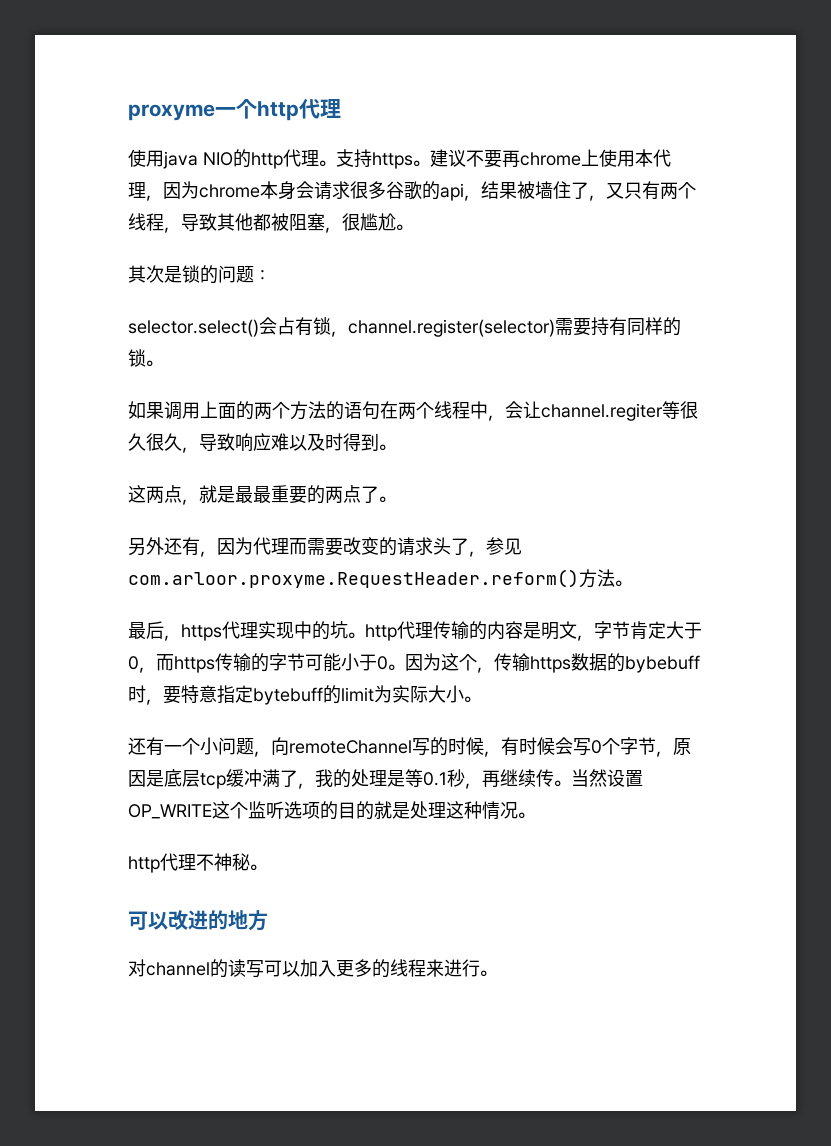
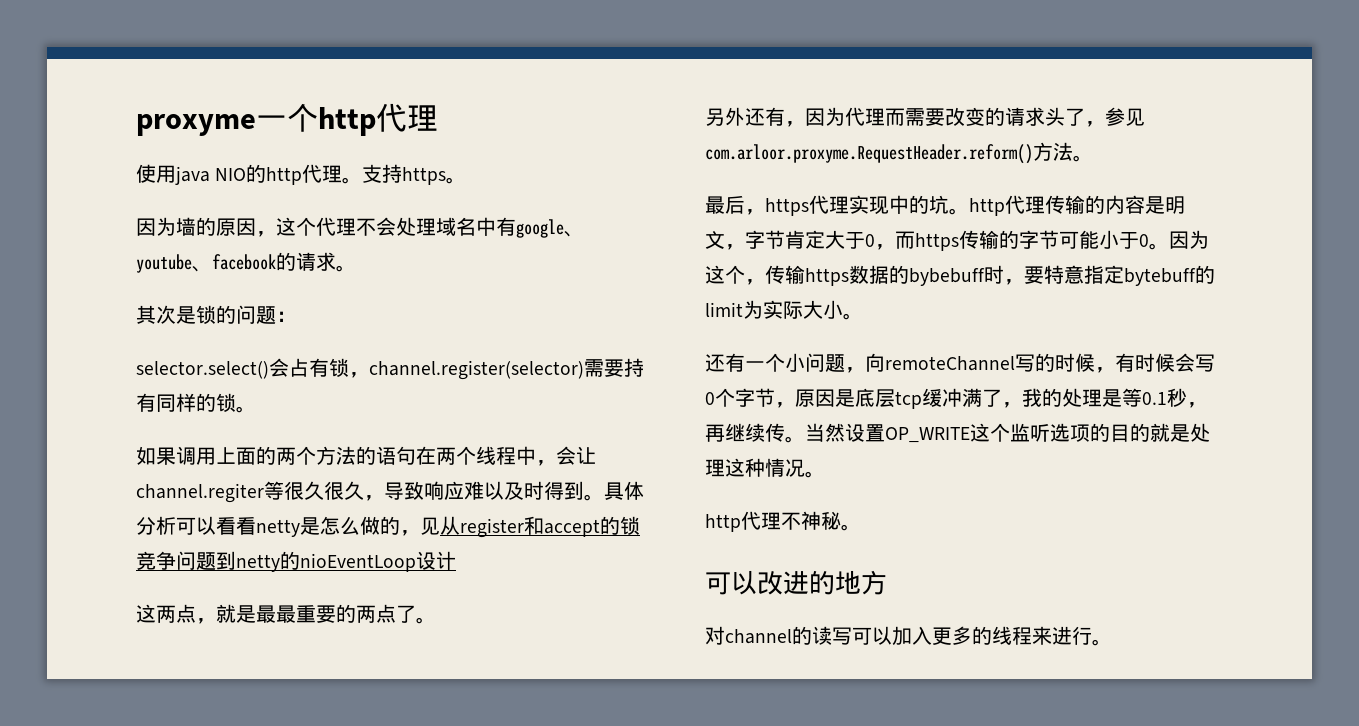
- 支持https。建议不要再chrome上使用本代理，因为chrome本身会请求很多谷歌的api，结果被墙住了，又只有两个线程，导致其他都被阻塞，很尴尬。
+ 支持https。
+ 因为墙的原因，这个代理不会处理域名中有google、youtube、facebook的请求。
+ 具体分析可以看看netty是怎么做的，见从register和accept的锁竞争问题到netty的nioEventLoop设计

